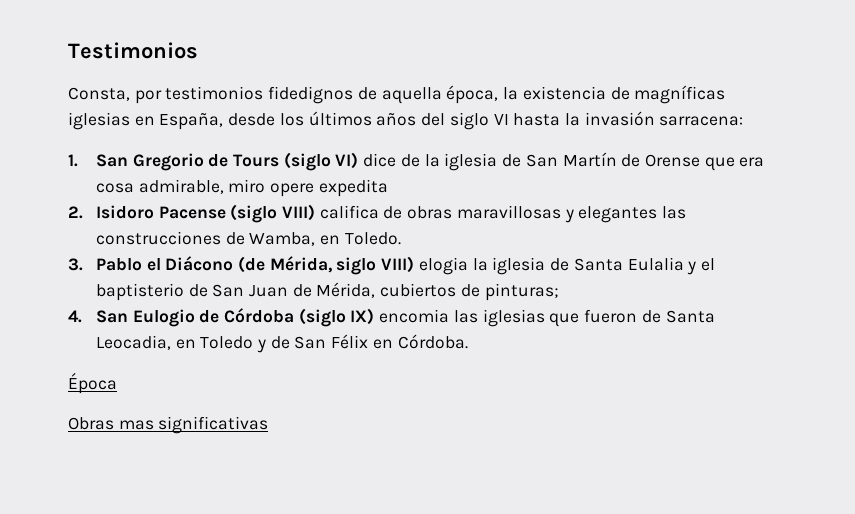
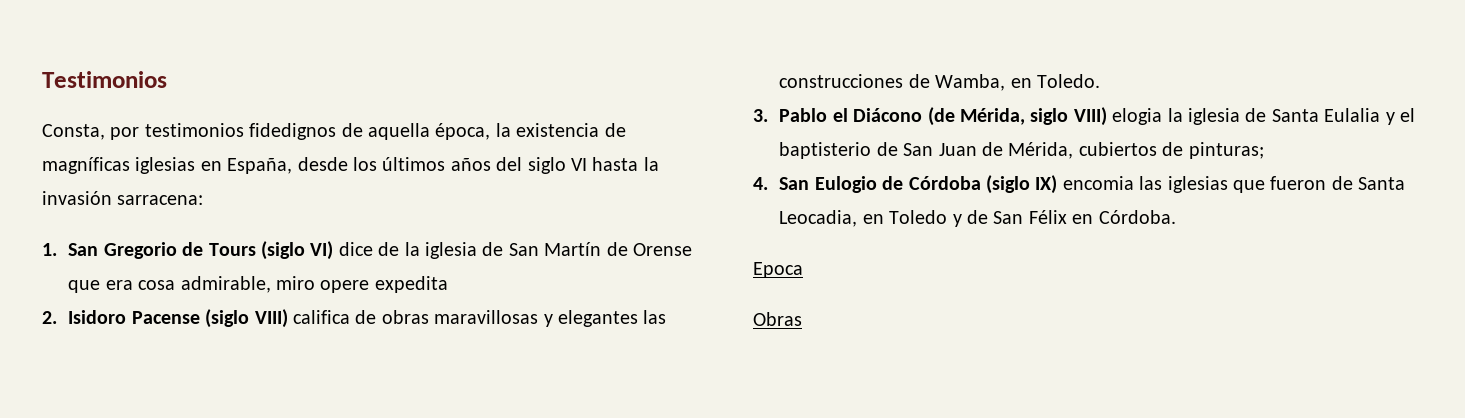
- Época
+ Epoca
- Obras mas significativas
+ Obras

